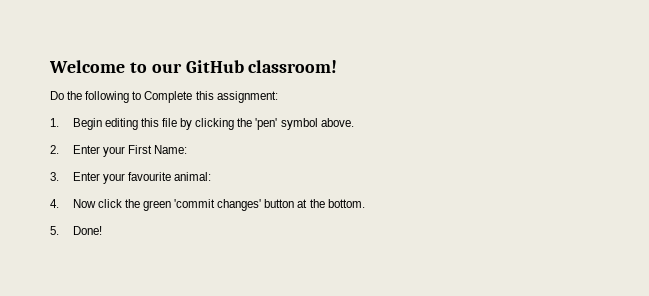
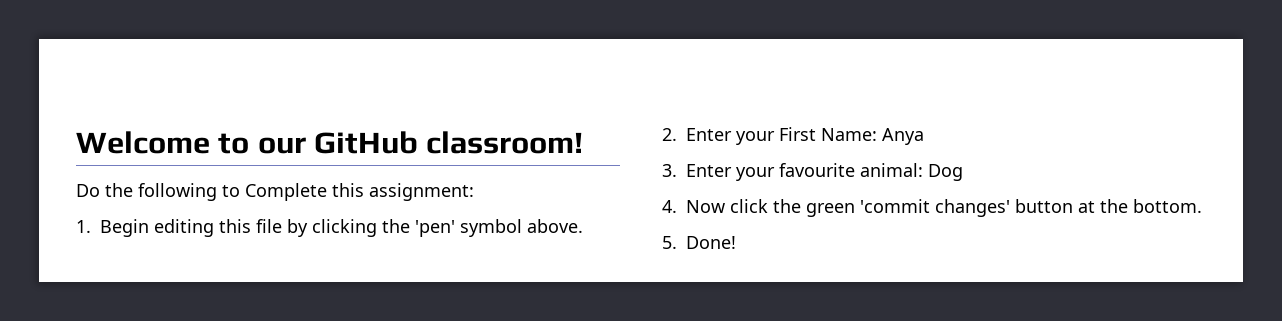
- 2. Enter your First Name:
+ 2. Enter your First Name: Anya
- 3. Enter your favourite animal:
+ 3. Enter your favourite animal: Dog

